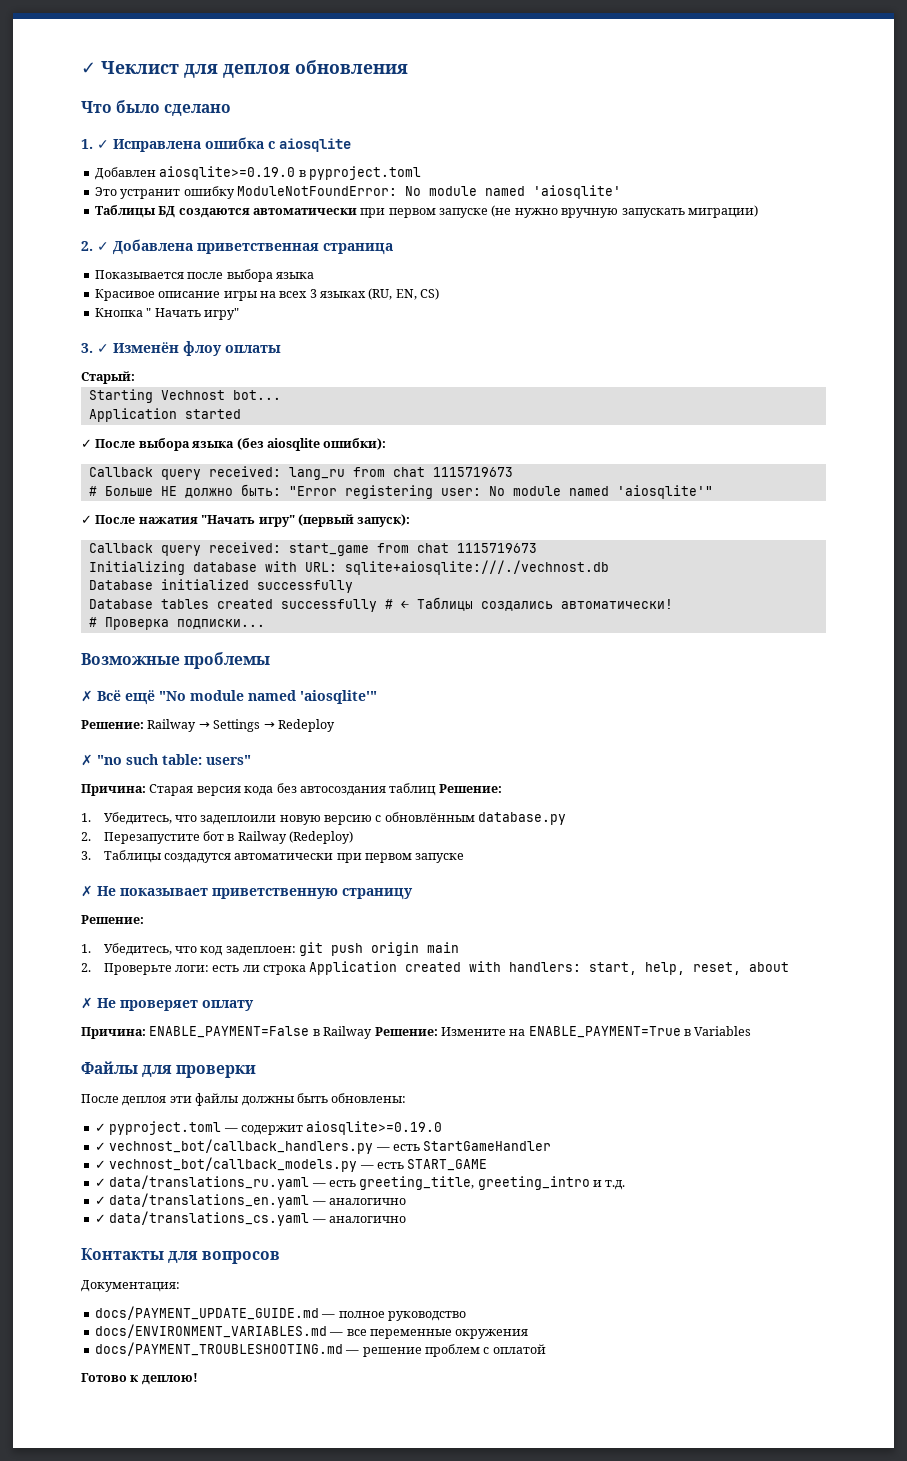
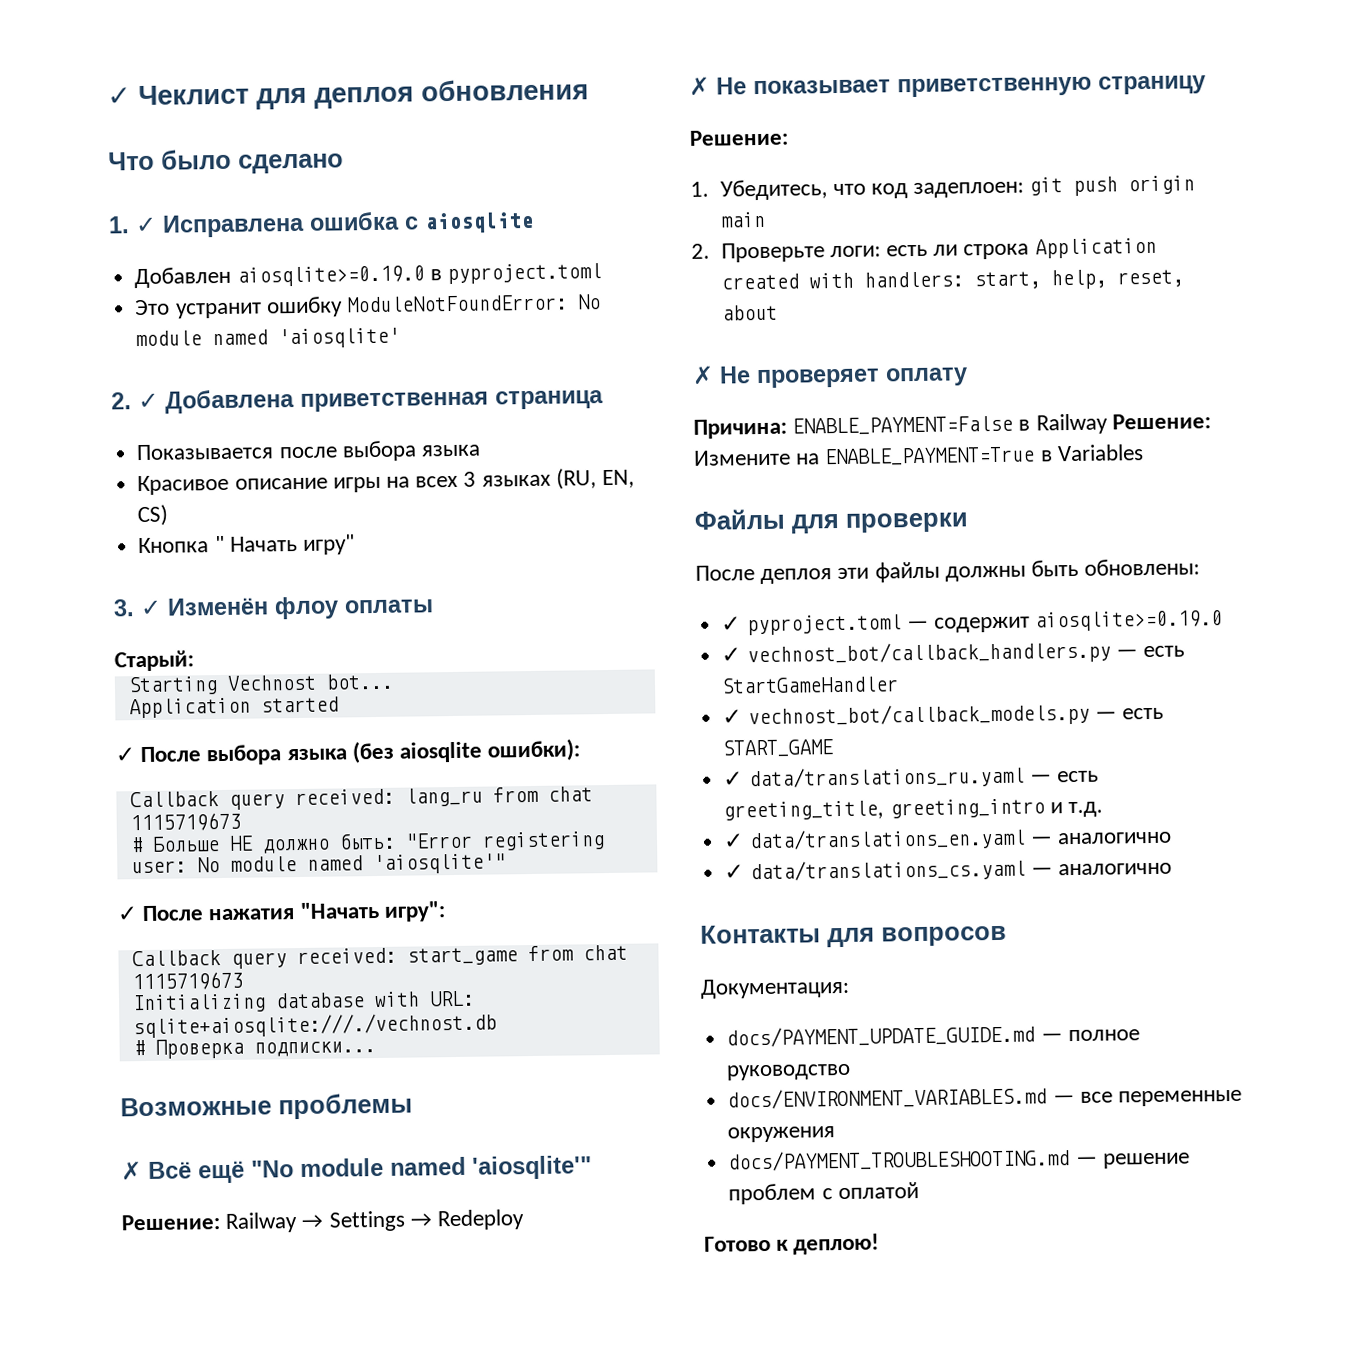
- Таблицы БД создаются автоматически при первом запуске (не нужно вручную запускать миграции)
- ✓ После нажатия "Начать игру" (первый запуск):
+ ✓ После нажатия "Начать игру":
- Database initialized successfully
- Database tables created successfully # ← Таблицы создались автоматически!
- ✗ "no such table: users"
- Причина: Старая версия кода без автосоздания таблиц Решение:
- 1. Убедитесь, что задеплоили новую версию с обновлённым database.py
- 2. Перезапустите бот в Railway (Redeploy)
- 3. Таблицы создадутся автоматически при первом запуске

